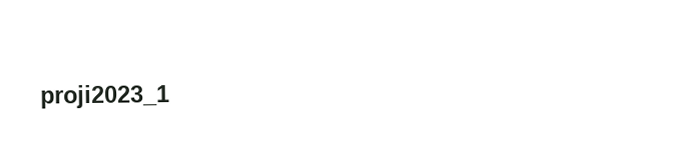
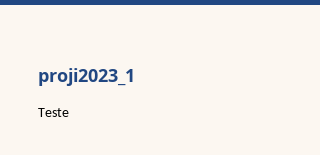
+ Teste

